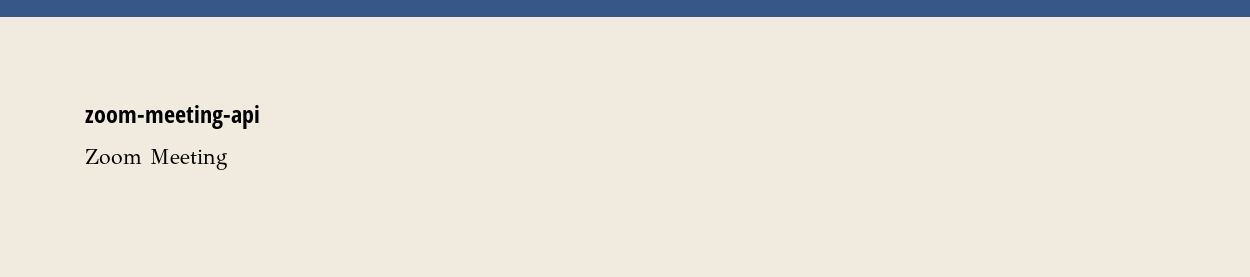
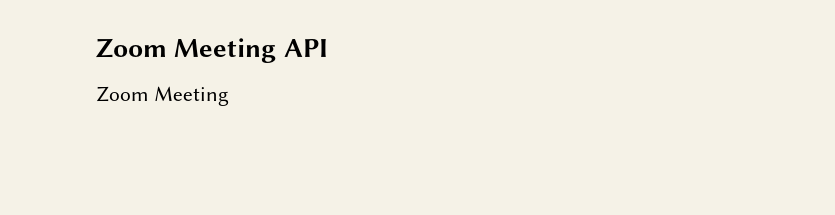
- zoom-meeting-api
+ Zoom Meeting API

